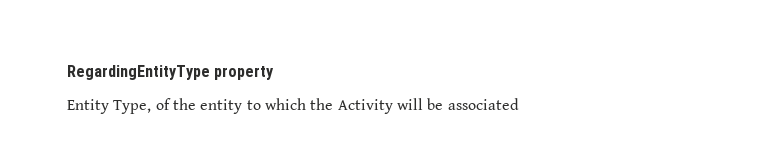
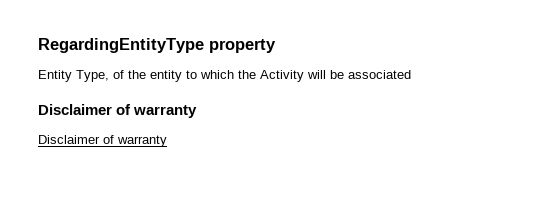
  Entity Type, of the entity to which the Activity will be associated
+ Disclaimer of warranty
+ Disclaimer of warranty

